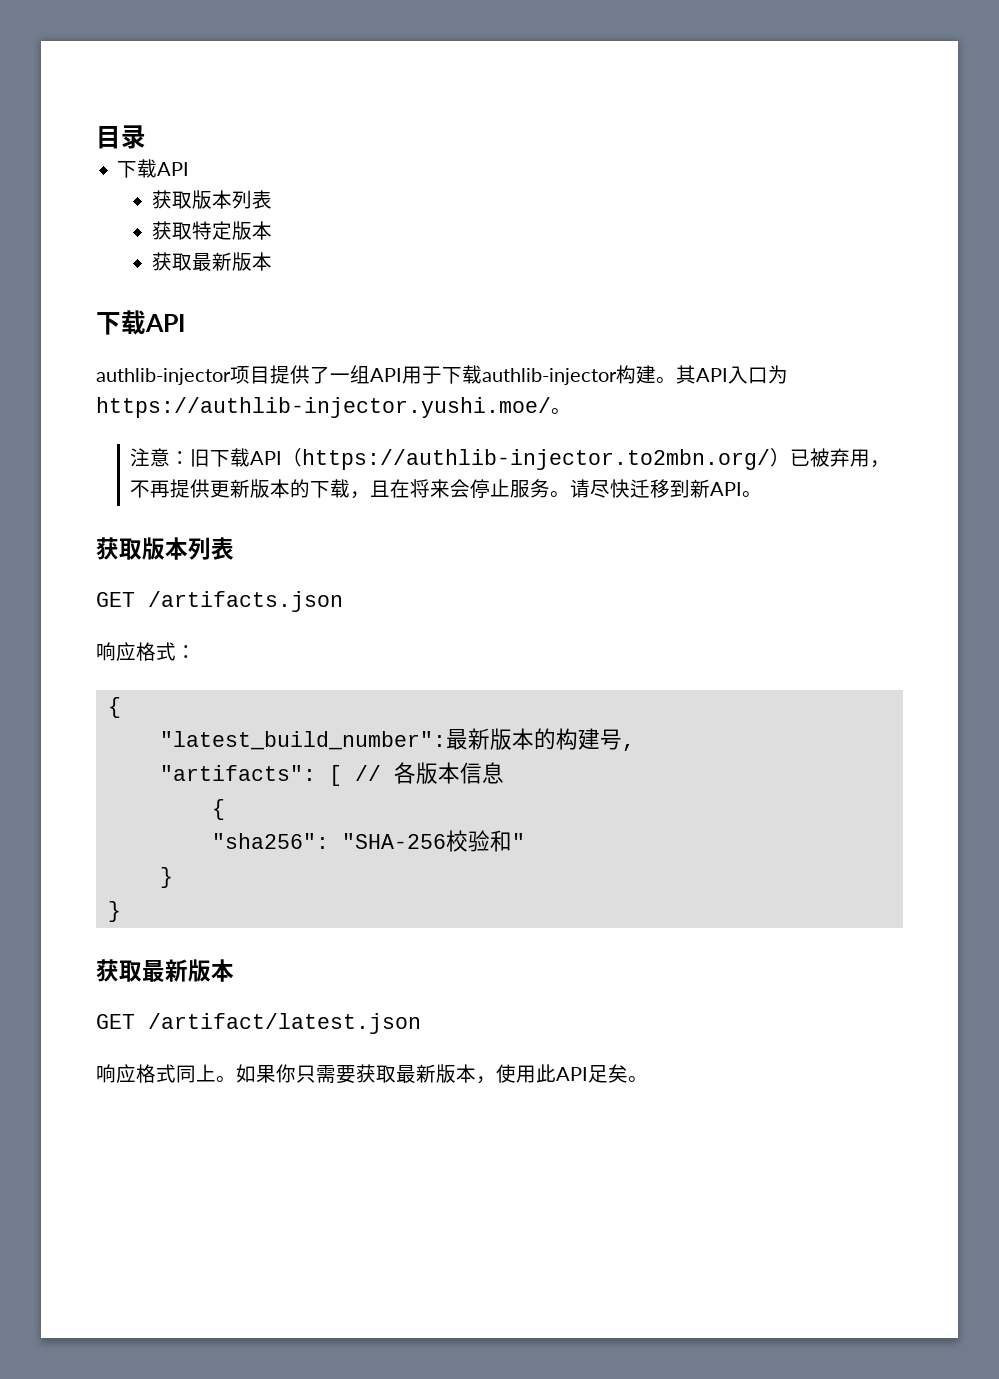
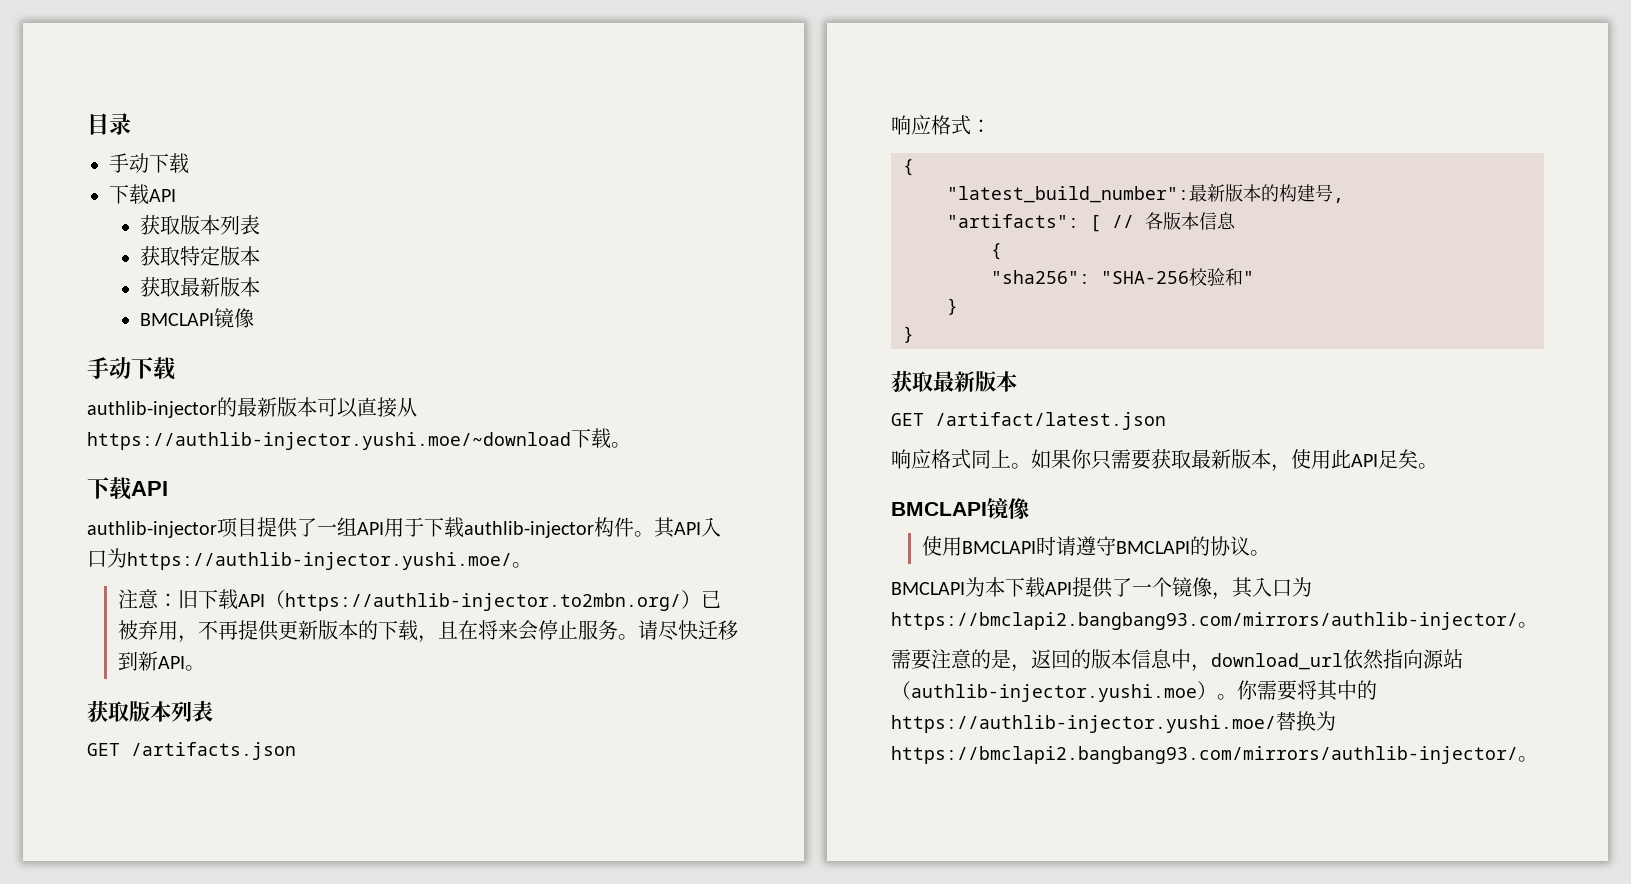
  目录
+ 手动下载
  获取特定版本
  获取最新版本
+ BMCLAPI镜像
+ 手动下载
+ authlib-injector的最新版本可以直接从https://authlib-injector.yushi.moe/~download下载。
- authlib-injector项目提供了一组API用于下载authlib-injector构建。
+ authlib-injector项目提供了一组API用于下载authlib-injector构件。
  如果你只需要获取最新版本，使用此API足矣。
+ BMCLAPI镜像
+ 使用BMCLAPI时请遵守BMCLAPI的协议。
+ BMCLAPI为本下载API提供了一个镜像，其入口为https://bmclapi2.bangbang93.com/mirrors/authlib-injector/。
+ 需要注意的是，返回的版本信息中，download_url依然指向源站（authlib-injector.yushi.moe）。你需要将其中的https://authlib-injector.yushi.moe/替换为https://bmclapi2.bangbang93.com/mirrors/authlib-injector/。

